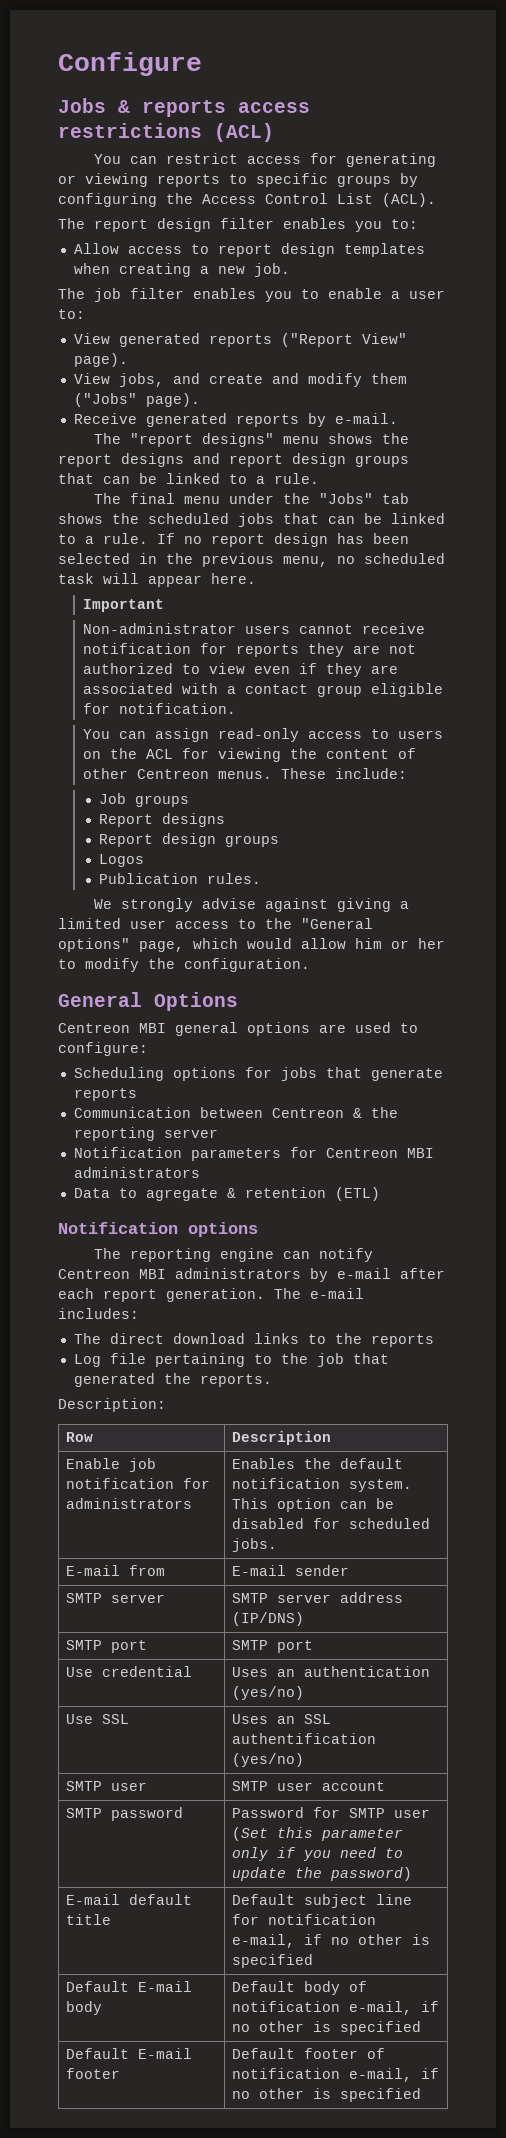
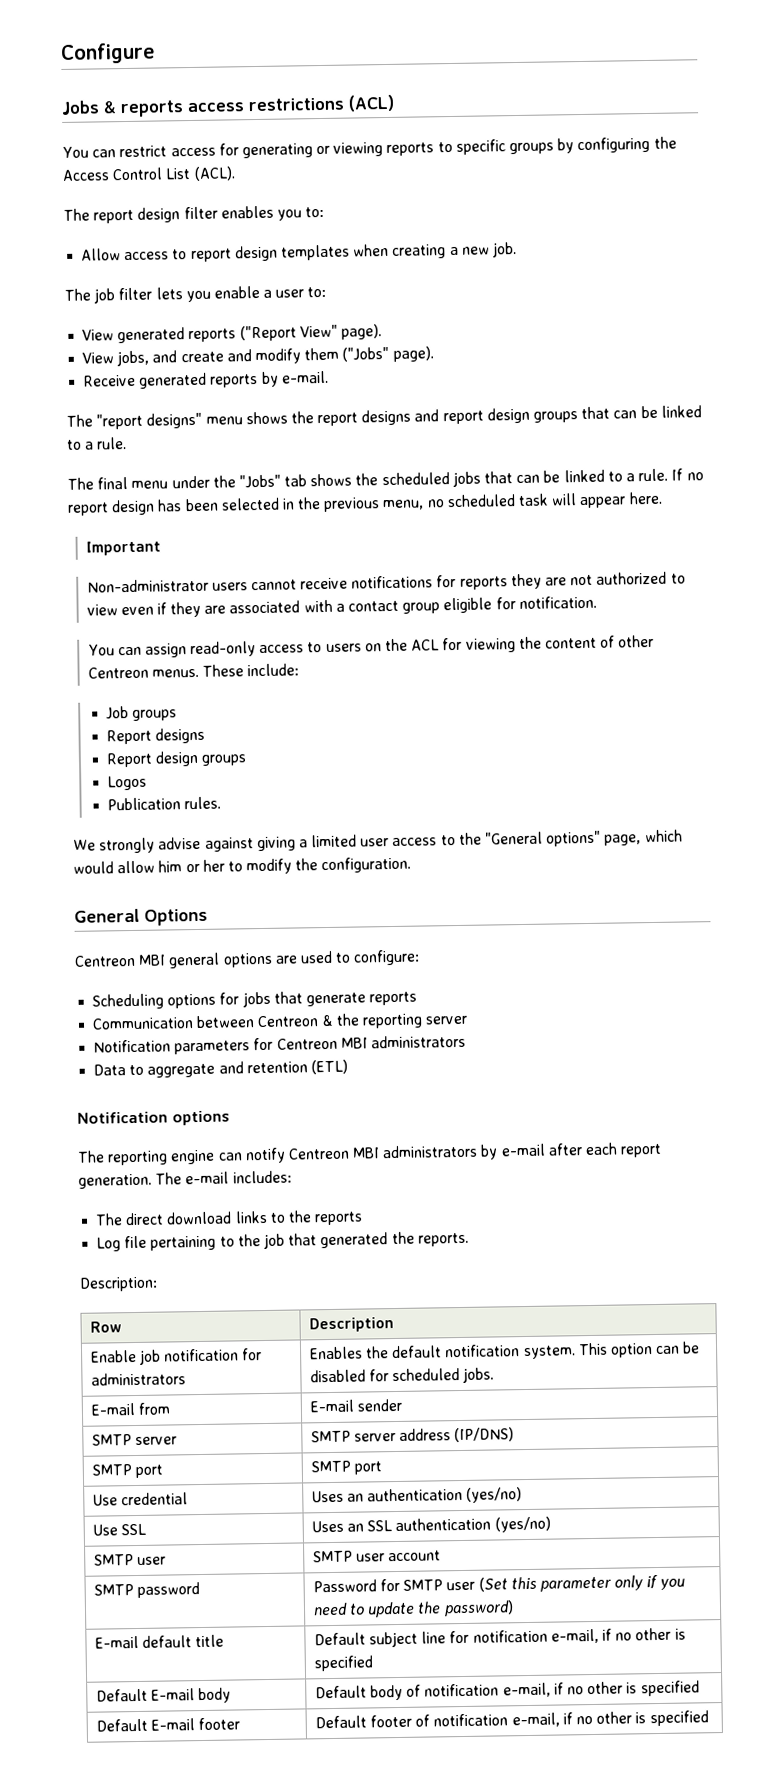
- The job filter enables you to enable a user to:
+ The job filter lets you enable a user to:
- Non-administrator users cannot receive notification for reports they are not authorized to view even if they are associated with a contact group eligible for notification.
+ Non-administrator users cannot receive notifications for reports they are not authorized to view even if they are associated with a contact group eligible for notification.
- Data to agregate & retention (ETL)
+ Data to aggregate and retention (ETL)
- Use SSL | Uses an SSL authentification (yes/no)
+ Use SSL | Uses an SSL authentication (yes/no)

